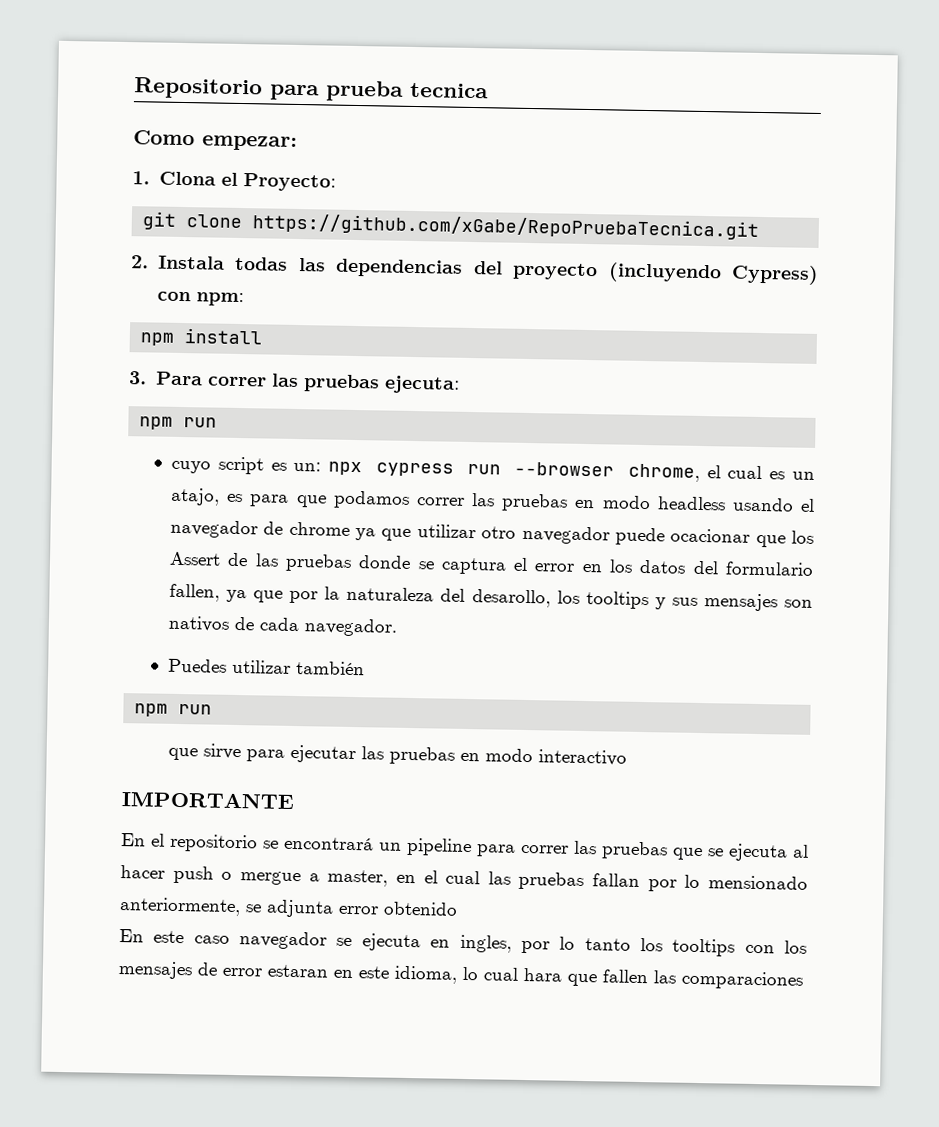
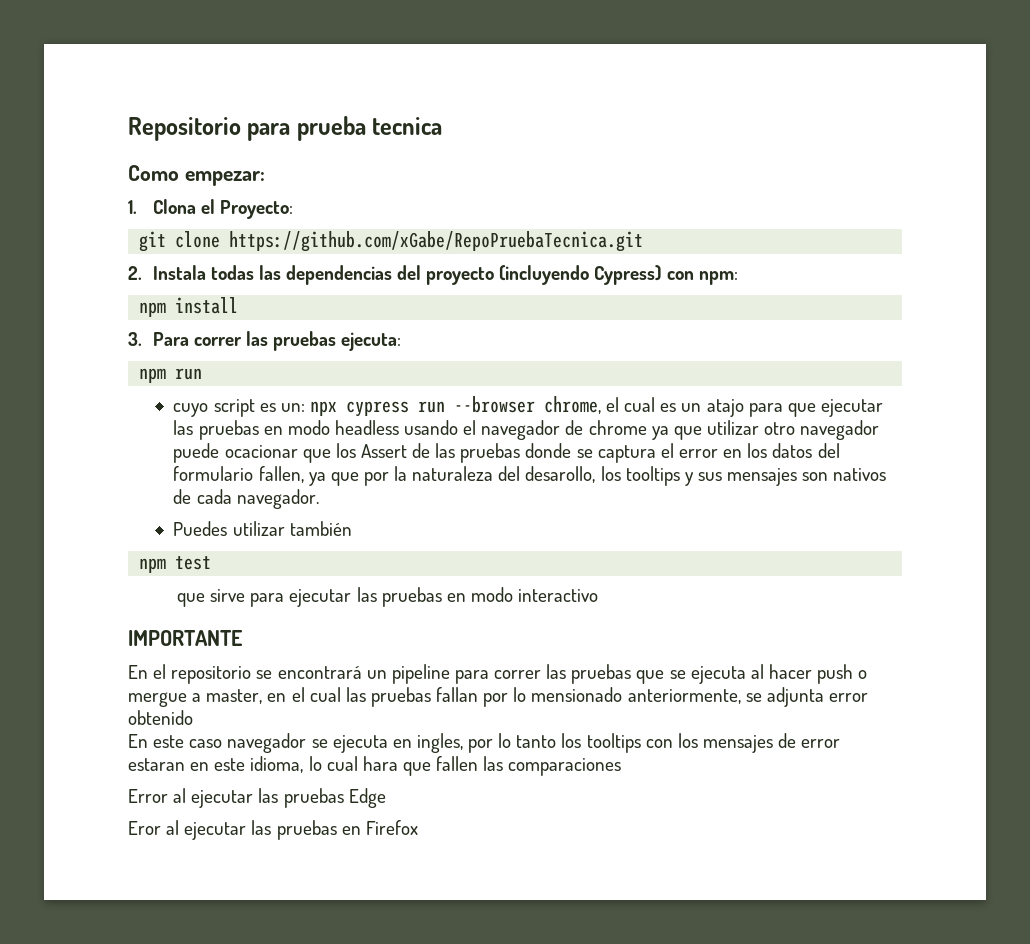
- npx cypress run --browser chrome, el cual es un atajo, es para que podamos correr las pruebas en modo headless usando el navegador de chrome ya que utilizar otro navegador puede ocacionar que los Assert de las pruebas donde se captura el error en los datos del formulario fallen, ya que por la naturaleza del desarollo, los tooltips y sus mensajes son nativos de cada navegador.
+ npx cypress run --browser chrome, el cual es un atajo para que ejecutar las pruebas en modo headless usando el navegador de chrome ya que utilizar otro navegador puede ocacionar que los Assert de las pruebas donde se captura el error en los datos del formulario fallen, ya que por la naturaleza del desarollo, los tooltips y sus mensajes son nativos de cada navegador.
  Puedes utilizar también
- npm run
+ npm test
+ Error al ejecutar las pruebas Edge
+ Eror al ejecutar las pruebas en Firefox

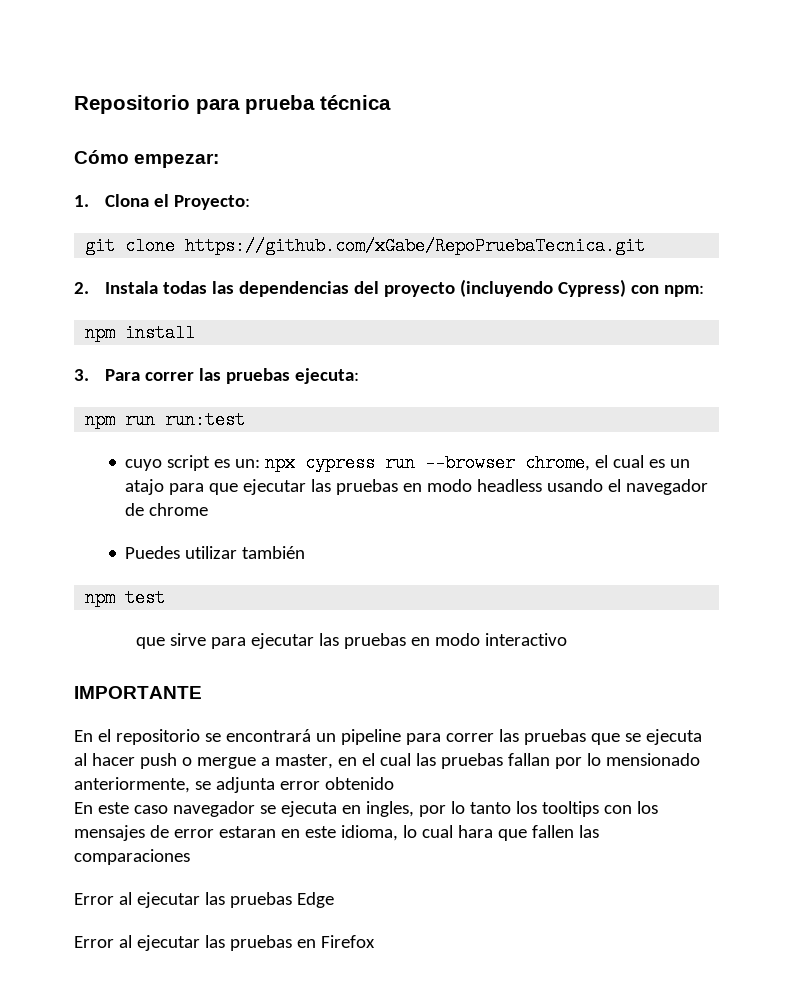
- Repositorio para prueba tecnica
- Como empezar:
+ Repositorio para prueba técnica
+ Cómo empezar:
- npm run
+ npm run run:test
- cuyo script es un: npx cypress run --browser chrome, el cual es un atajo para que ejecutar las pruebas en modo headless usando el navegador de chrome ya que utilizar otro navegador puede ocacionar que los Assert de las pruebas donde se captura el error en los datos del formulario fallen, ya que por la naturaleza del desarollo, los tooltips y sus mensajes son nativos de cada navegador.
+ cuyo script es un: npx cypress run --browser chrome, el cual es un atajo para que ejecutar las pruebas en modo headless usando el navegador de chrome
- Eror al ejecutar las pruebas en Firefox
+ Error al ejecutar las pruebas en Firefox

